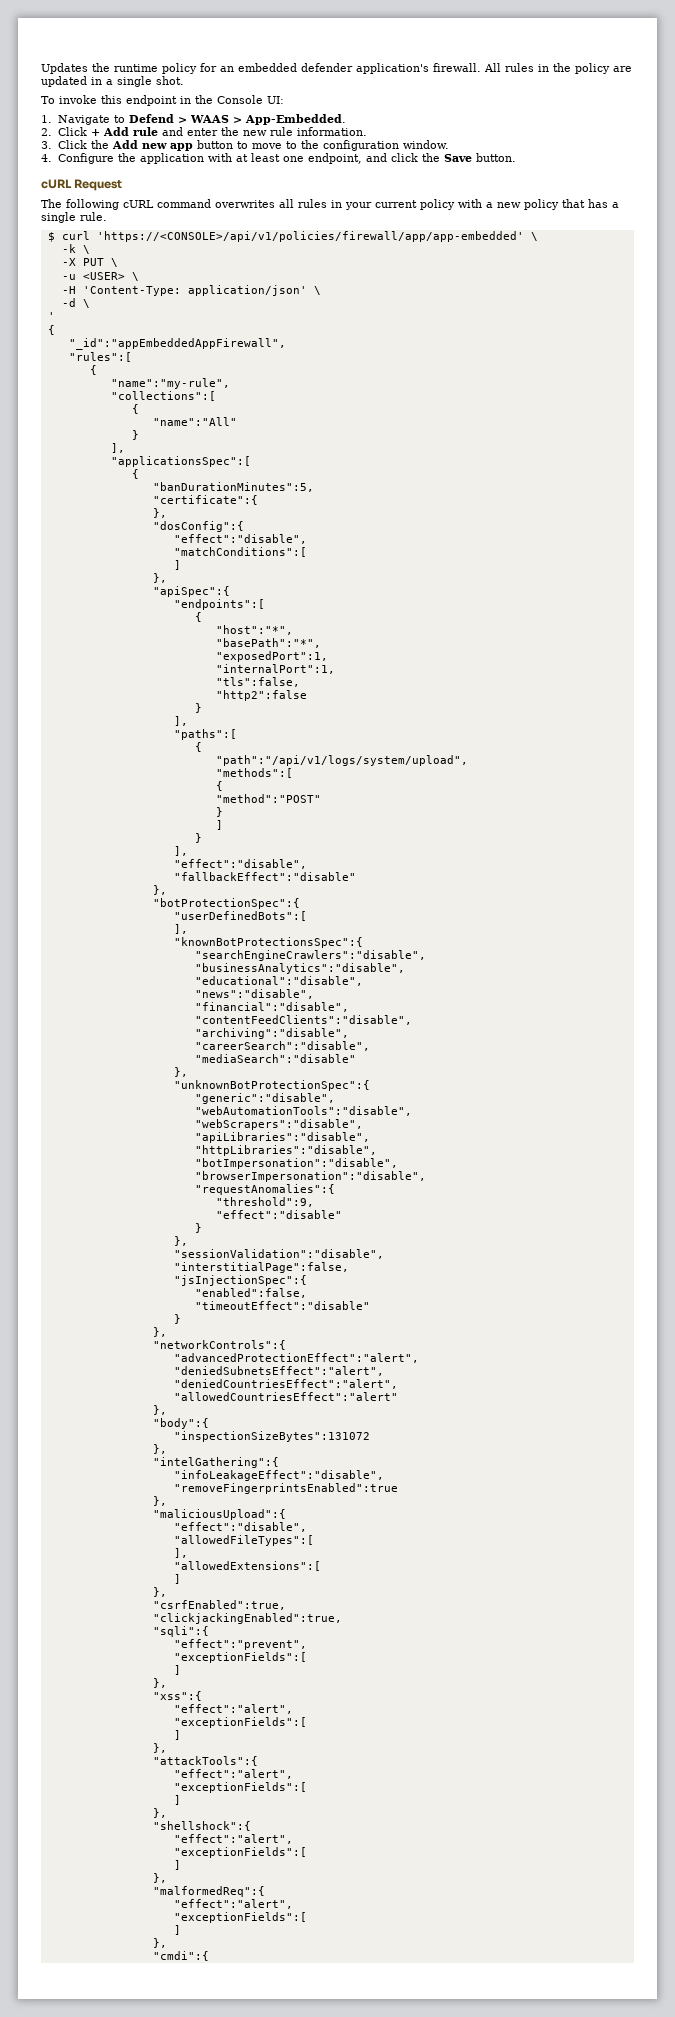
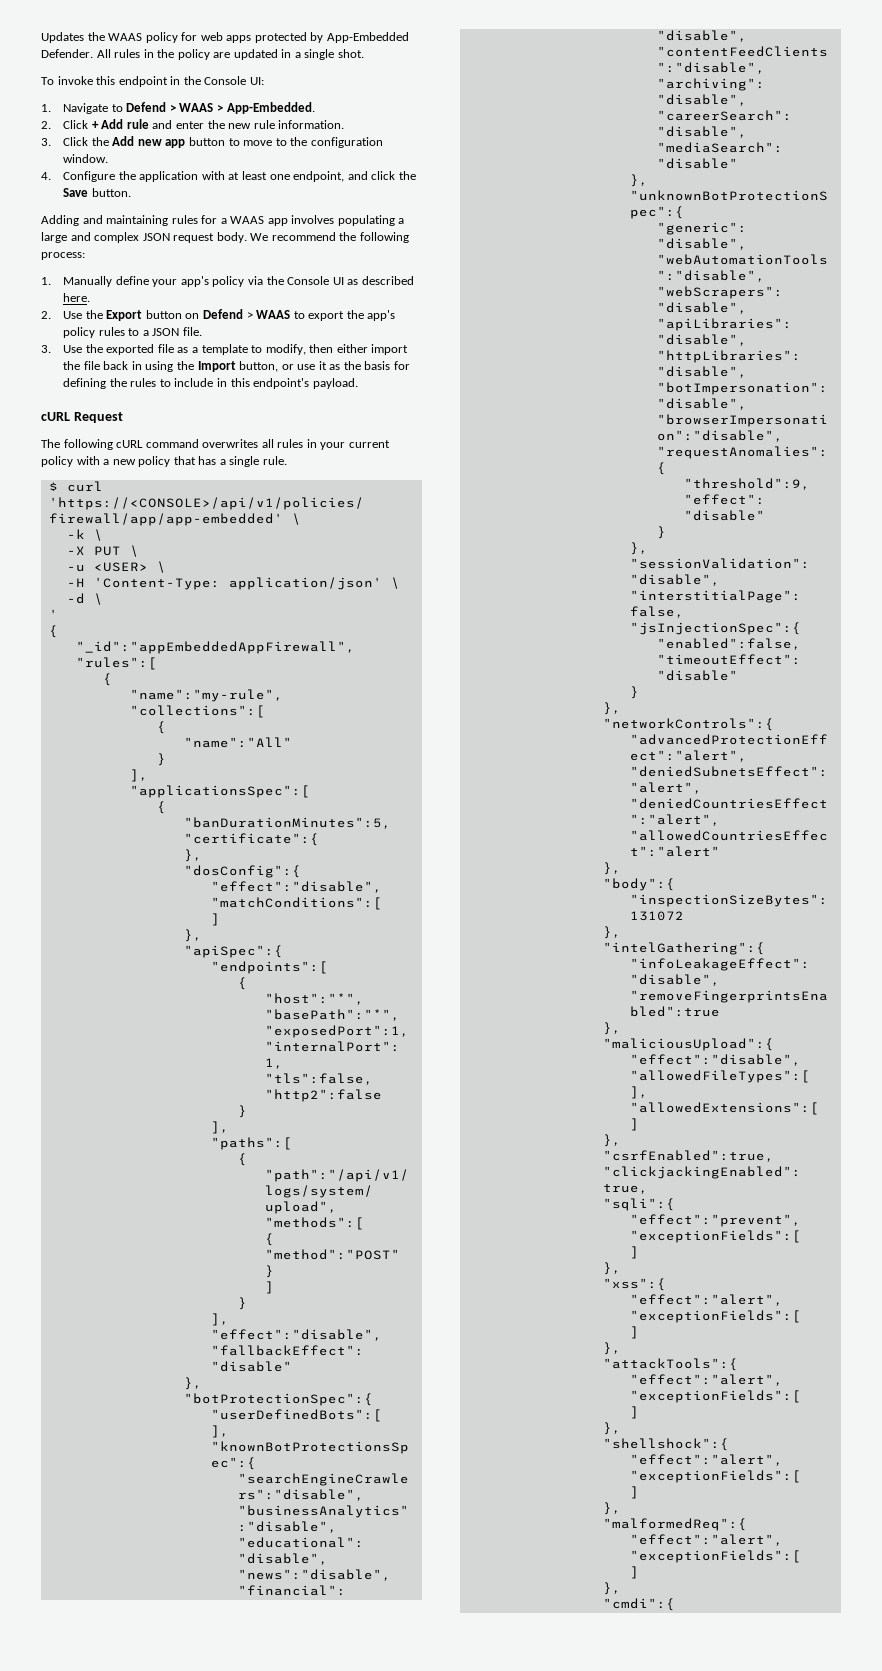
- Updates the runtime policy for an embedded defender application's firewall.
+ Updates the WAAS policy for web apps protected by App-Embedded Defender.
+ Adding and maintaining rules for a WAAS app involves populating a large and complex JSON request body. We recommend the following process:
+ 1. Manually define your app's policy via the Console UI as described here.
+ 2. Use the Export button on Defend > WAAS to export the app's policy rules to a JSON file.
+ 3. Use the exported file as a template to modify, then either import the file back in using the Import button, or use it as the basis for defining the rules to include in this endpoint's payload.

